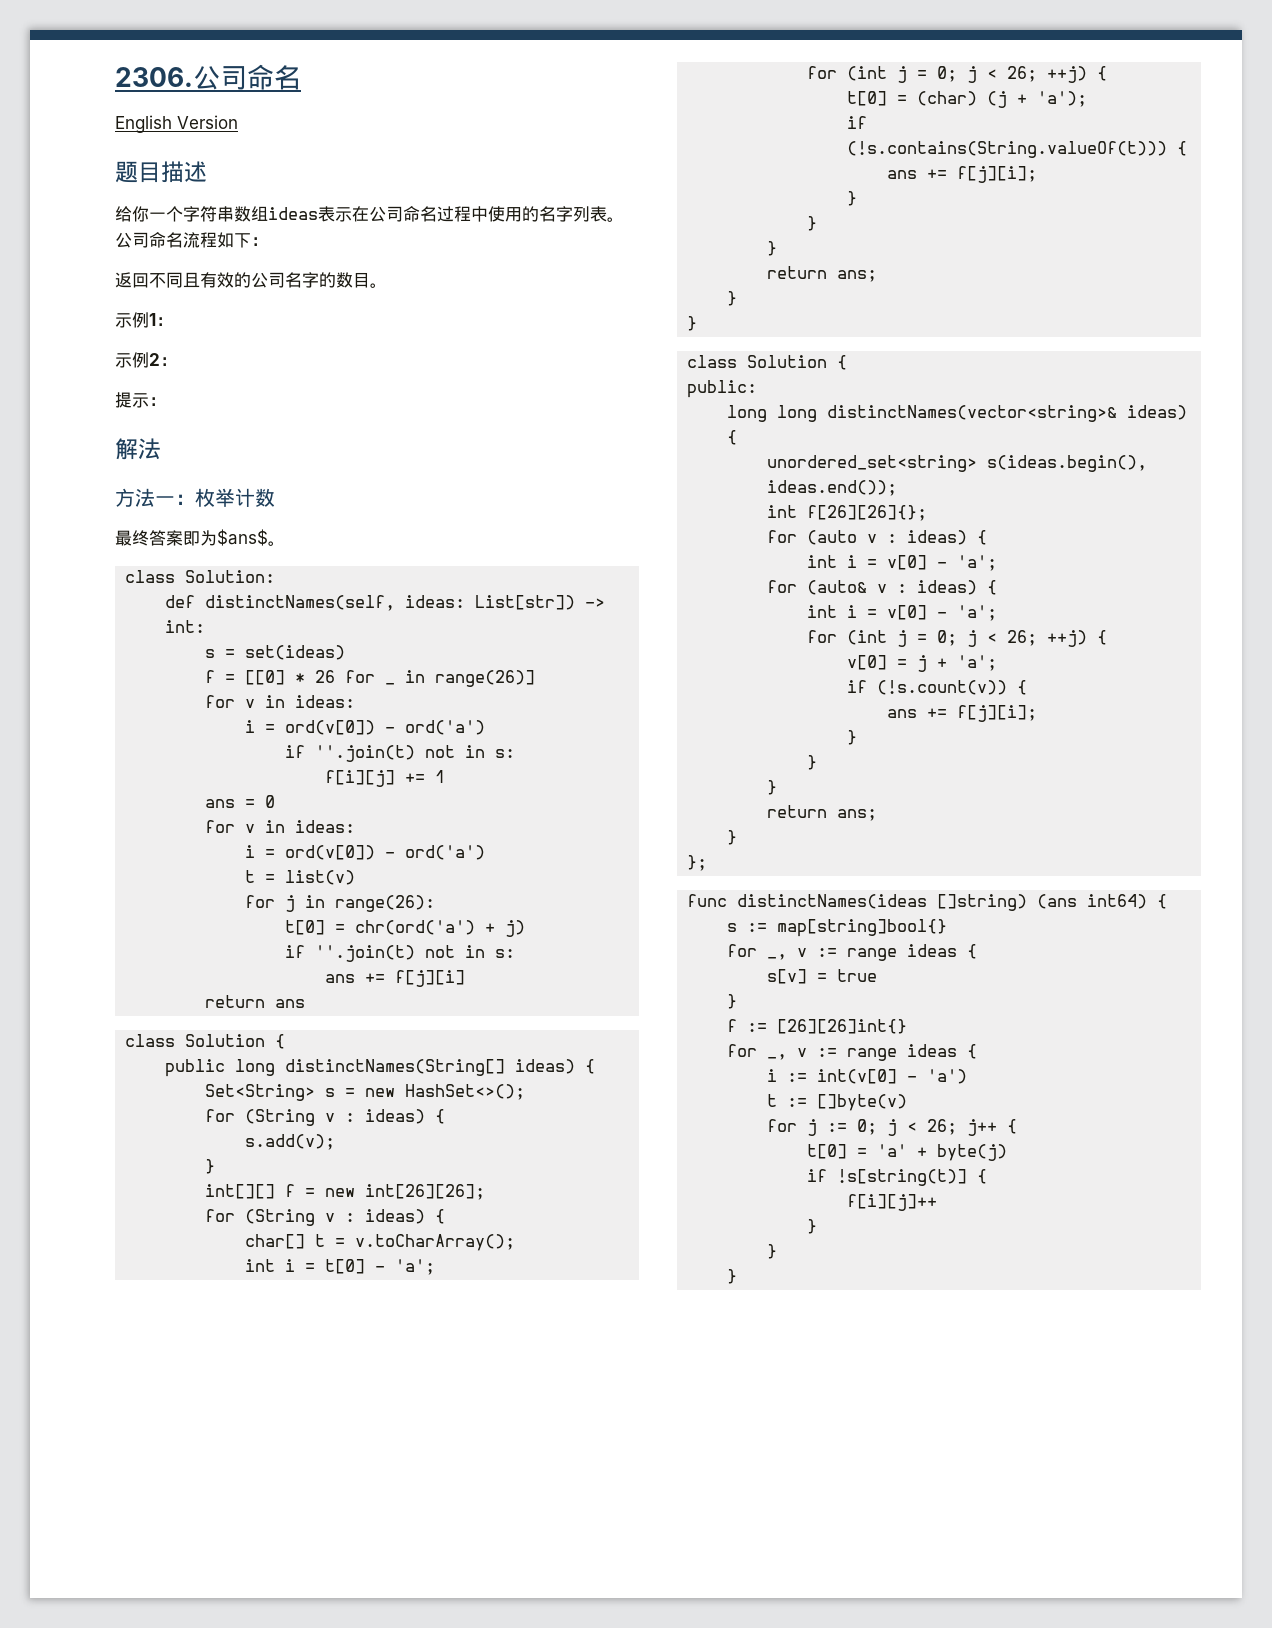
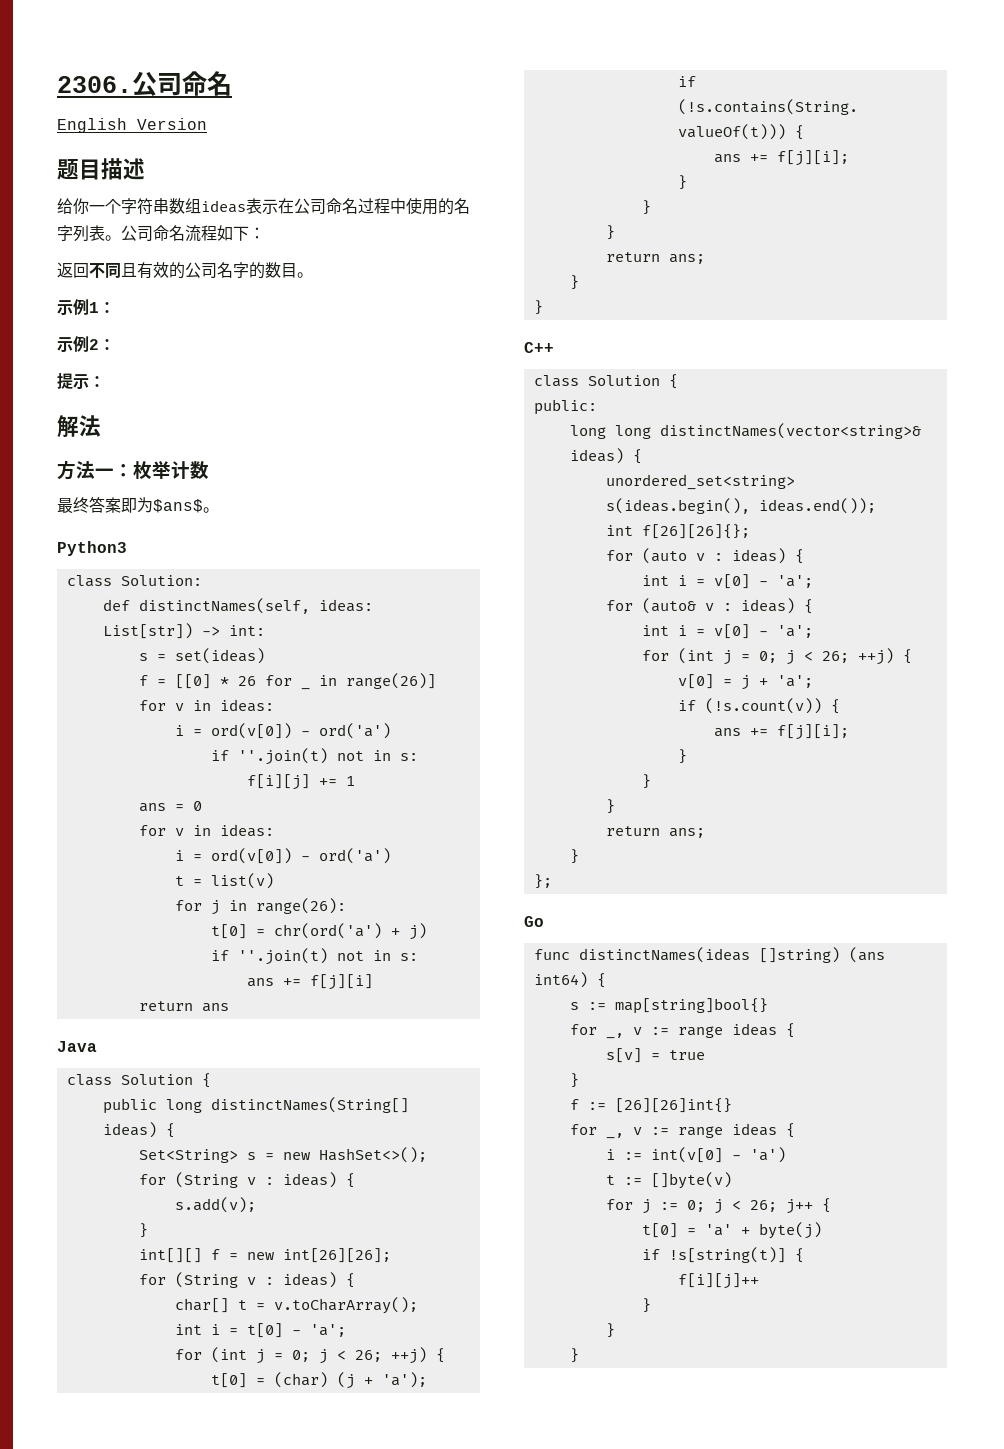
+ Python3
+ Java
+ C++
+ Go

